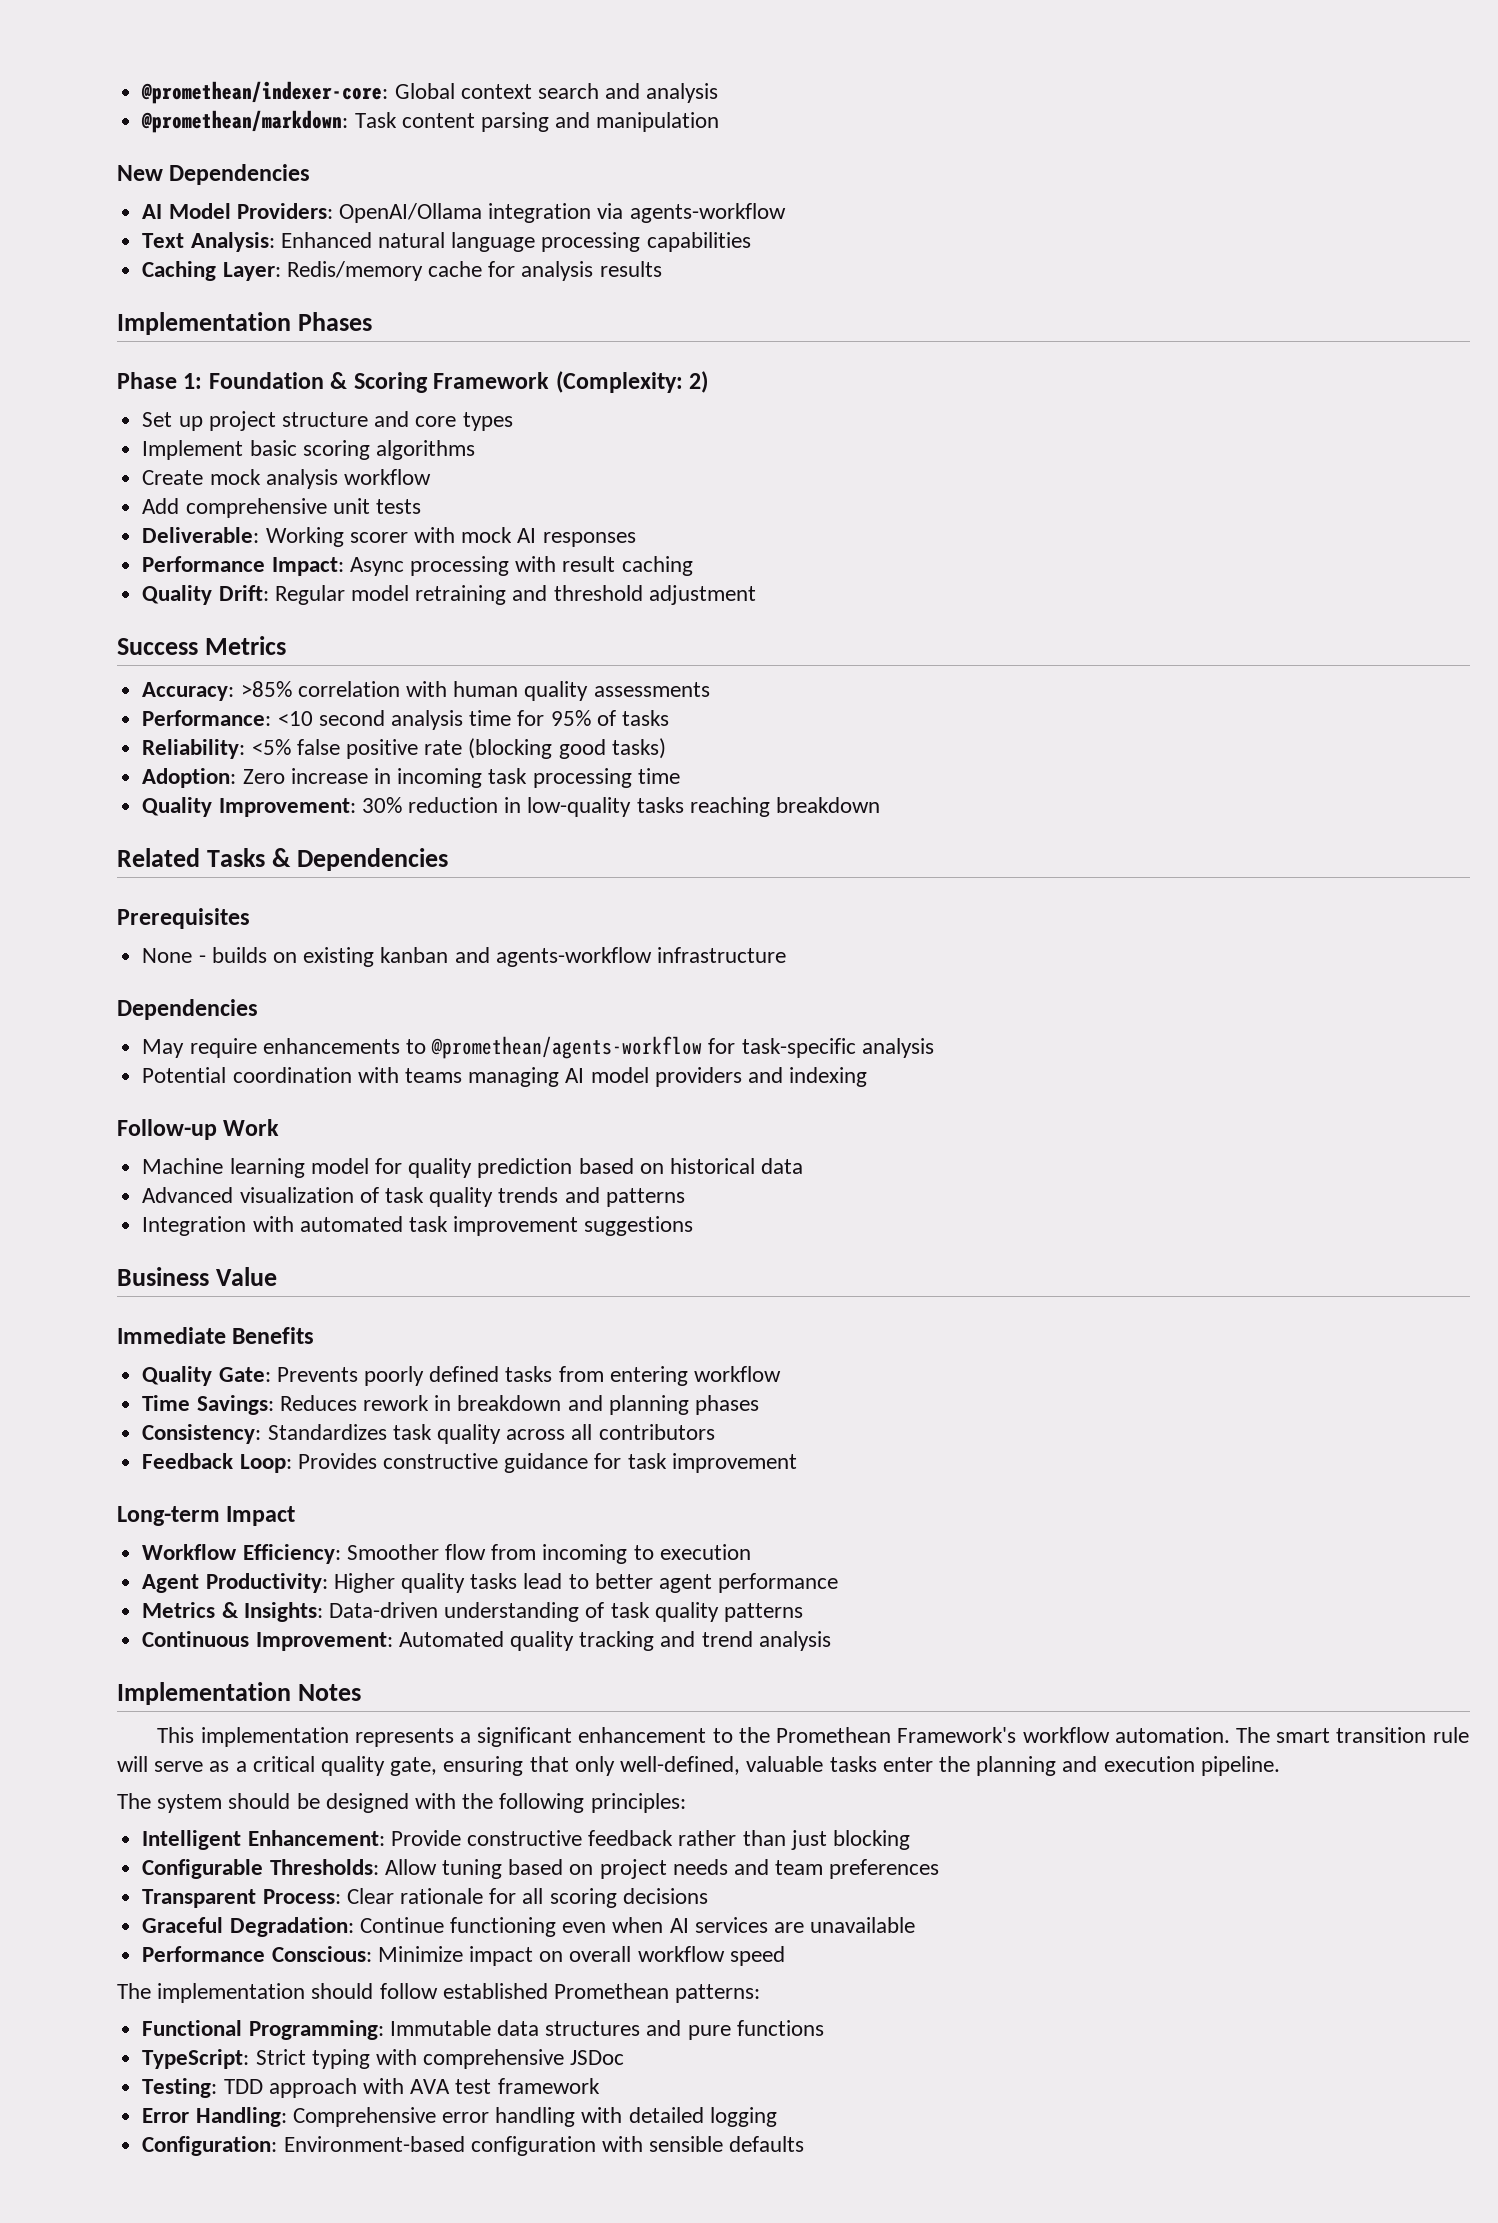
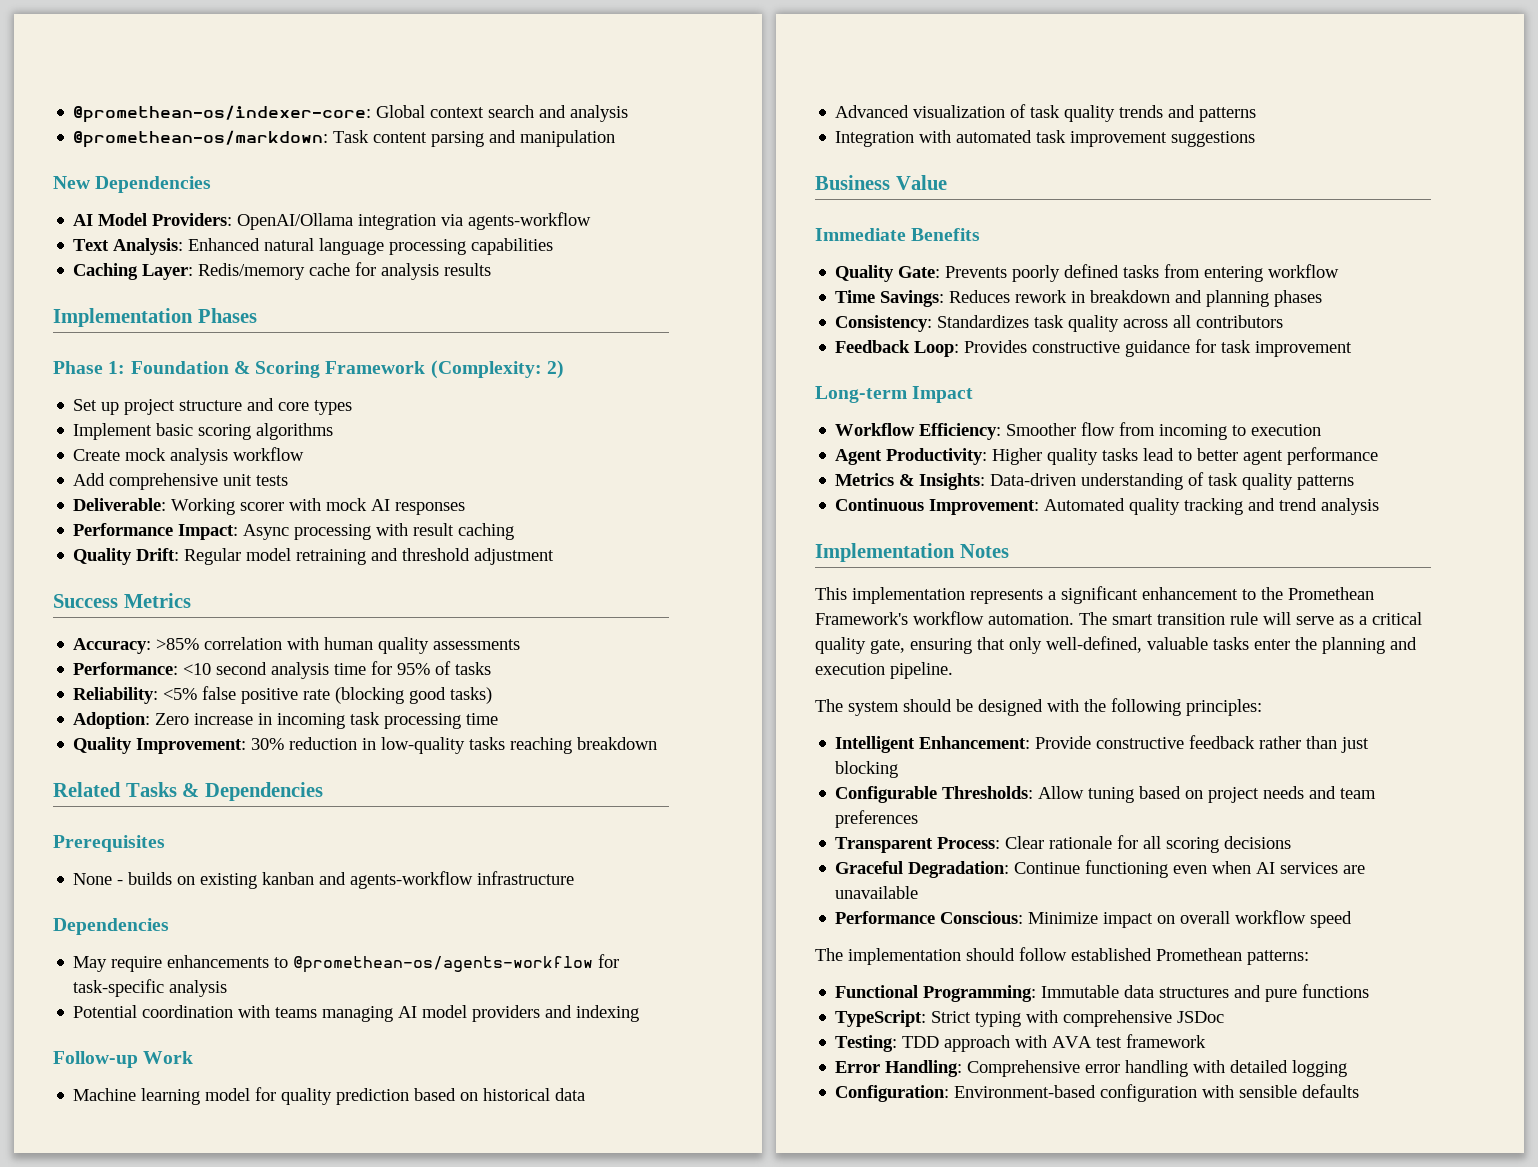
- @promethean/indexer-core: Global context search and analysis
+ @promethean-os/indexer-core: Global context search and analysis
- @promethean/markdown: Task content parsing and manipulation
+ @promethean-os/markdown: Task content parsing and manipulation
- May require enhancements to @promethean/agents-workflow for task-specific analysis
+ May require enhancements to @promethean-os/agents-workflow for task-specific analysis

